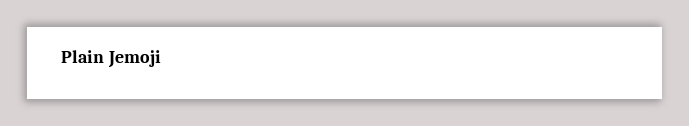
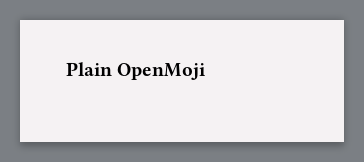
- Plain Jemoji
+ Plain OpenMoji

